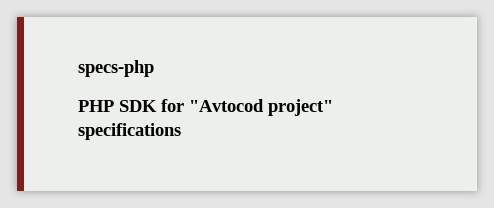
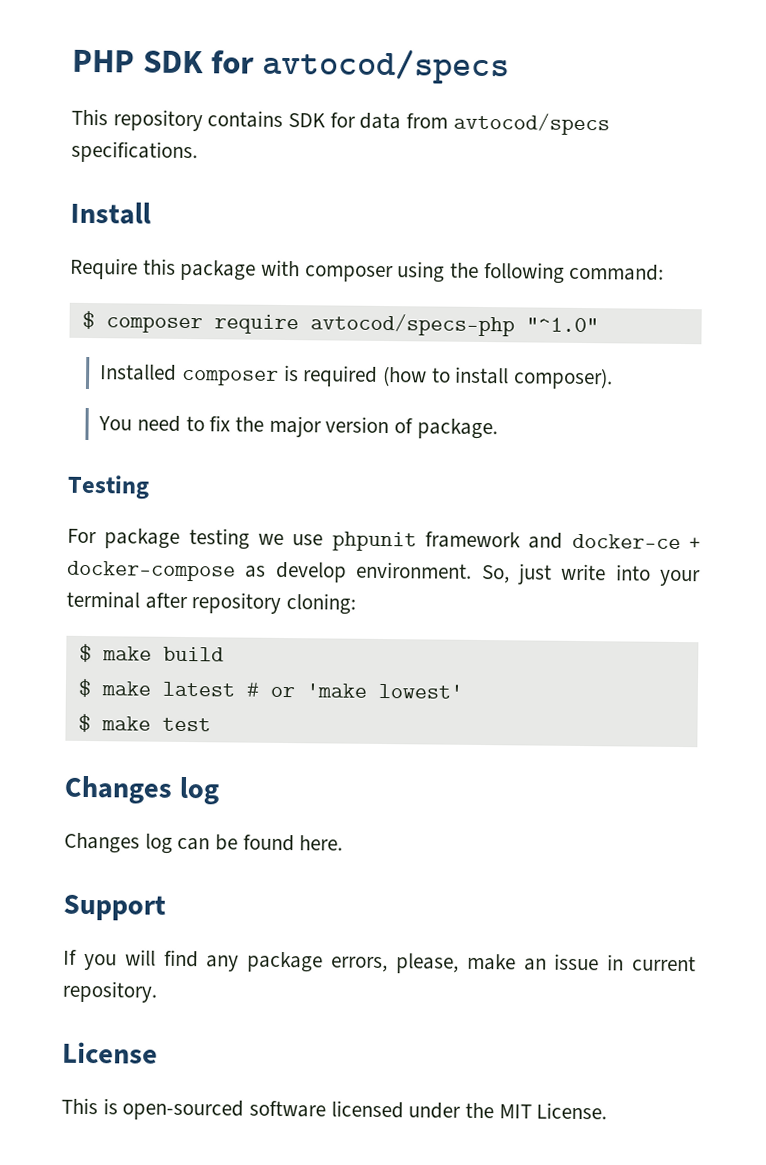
- specs-php
- PHP SDK for "Avtocod project" specifications
+ PHP SDK for avtocod/specs
+ This repository contains SDK for data from avtocod/specs specifications.
+ Install
+ Require this package with composer using the following command:
+ $ composer require avtocod/specs-php "^1.0"
+ Installed composer is required (how to install composer).
+ You need to fix the major version of package.
+ Testing
+ For package testing we use phpunit framework and docker-ce + docker-compose as develop environment. So, just write into your terminal after repository cloning:
+ $ make build
+ $ make latest # or 'make lowest'
+ $ make test
+ Changes log
+ Changes log can be found here.
+ Support
+ If you will find any package errors, please, make an issue in current repository.
+ License
+ This is open-sourced software licensed under the MIT License.

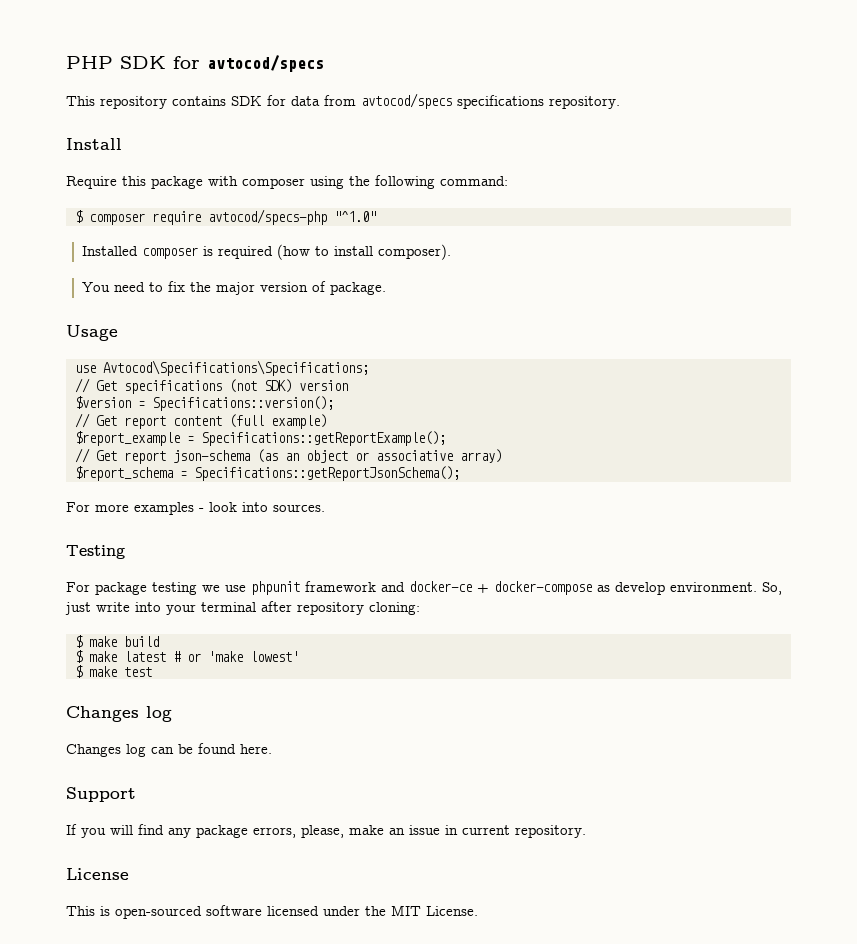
- This repository contains SDK for data from avtocod/specs specifications.
+ This repository contains SDK for data from avtocod/specs specifications repository.
+ Usage
+ use Avtocod\Specifications\Specifications;
+ // Get specifications (not SDK) version
+ $version = Specifications::version();
+ // Get report content (full example)
+ $report_example = Specifications::getReportExample();
+ // Get report json-schema (as an object or associative array)
+ $report_schema = Specifications::getReportJsonSchema();
+ For more examples - look into sources.

